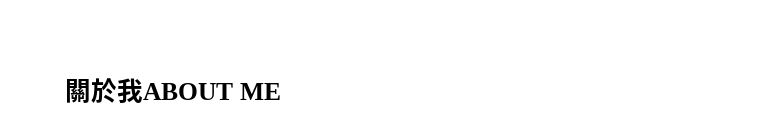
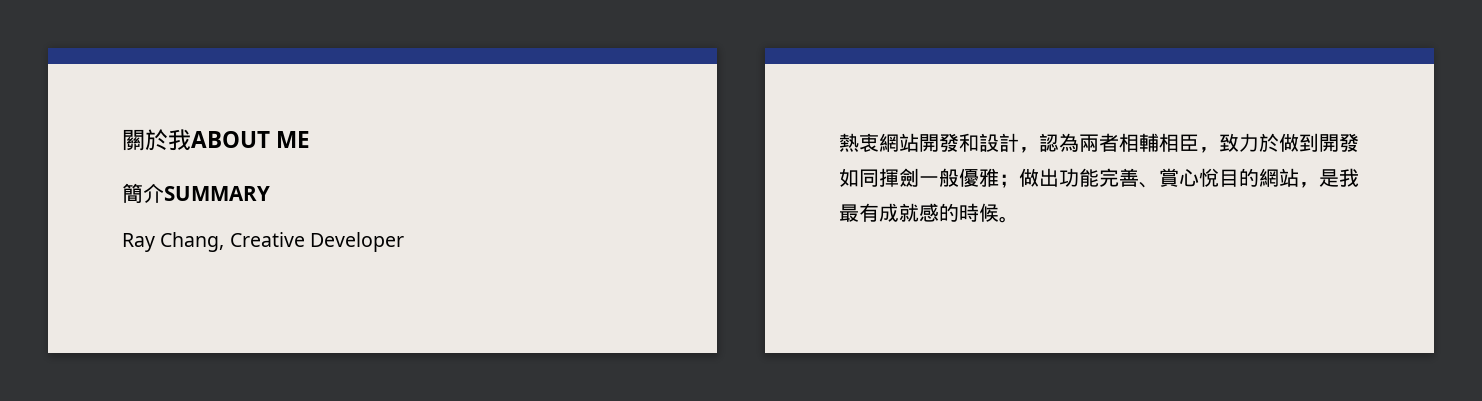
+ 簡介SUMMARY
+ Ray Chang, Creative Developer
+ 熱衷網站開發和設計，認為兩者相輔相臣，致力於做到開發如同揮劍一般優雅；做出功能完善、賞心悅目的網站，是我最有成就感的時候。

